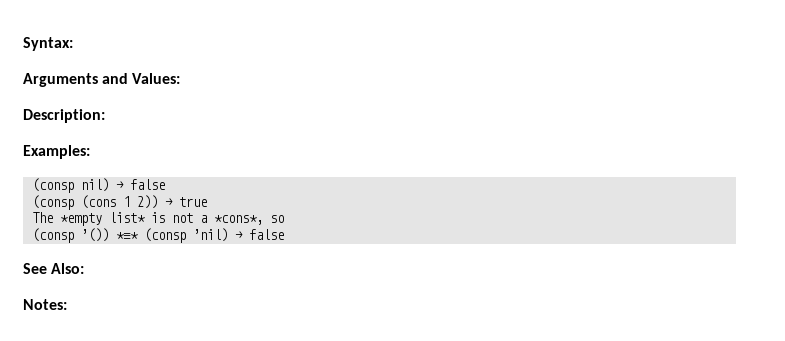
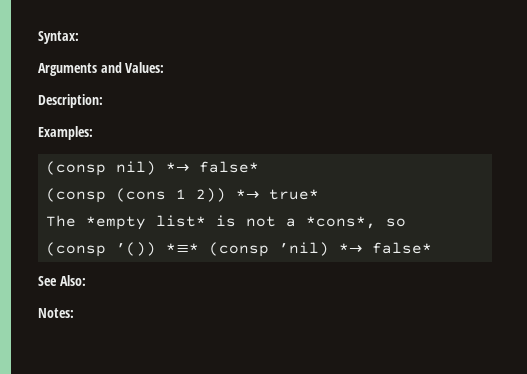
- (consp nil) → false
+ (consp nil) *→ false*
- (consp (cons 1 2)) → true
+ (consp (cons 1 2)) *→ true*
- (consp ’()) *≡* (consp ’nil) → false
+ (consp ’()) *≡* (consp ’nil) *→ false*

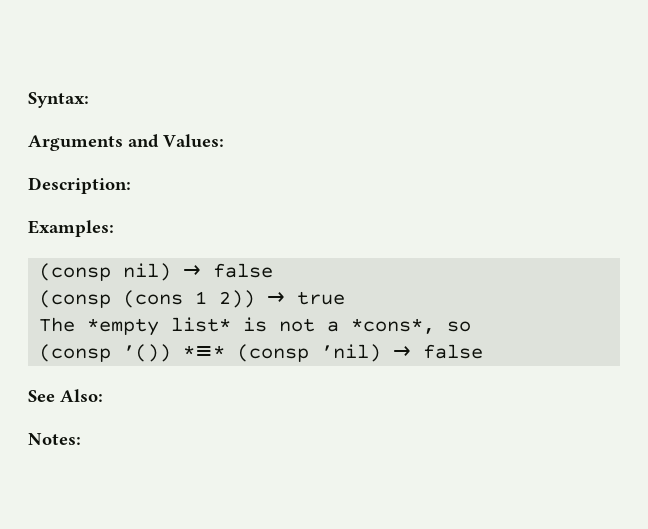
- (consp nil) *→ false*
+ (consp nil) → false
- (consp (cons 1 2)) *→ true*
+ (consp (cons 1 2)) → true
- (consp ’()) *≡* (consp ’nil) *→ false*
+ (consp ’()) *≡* (consp ’nil) → false

